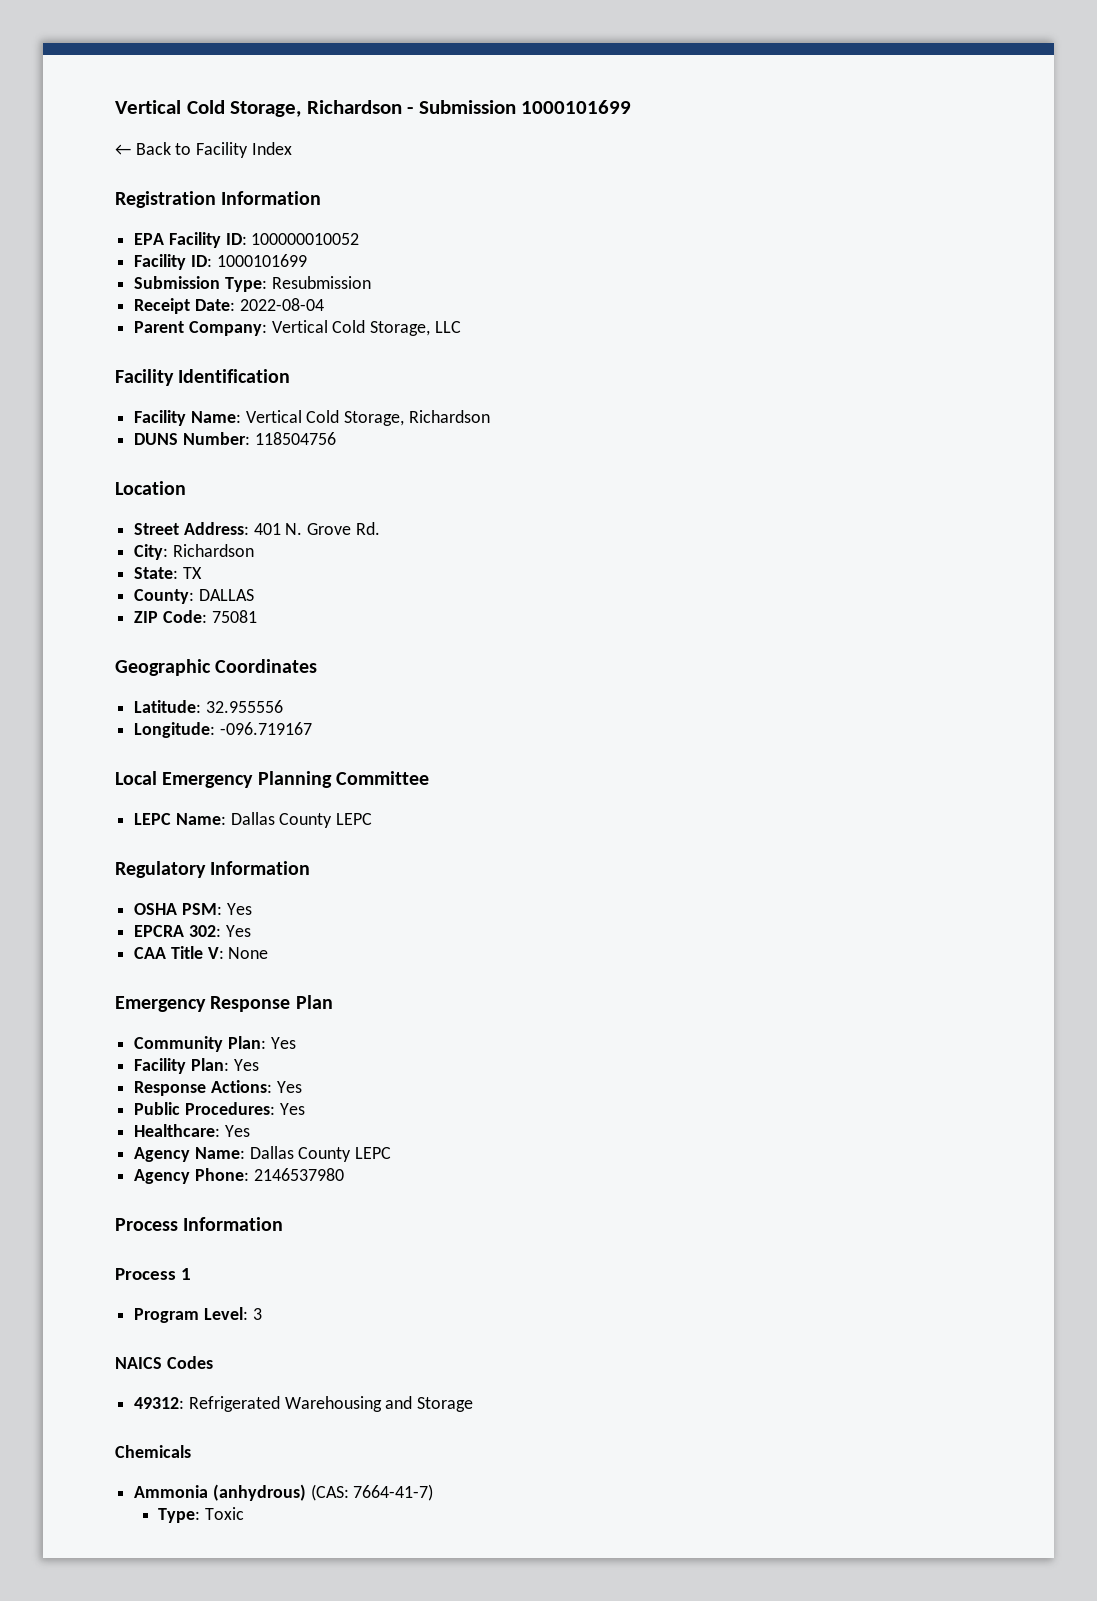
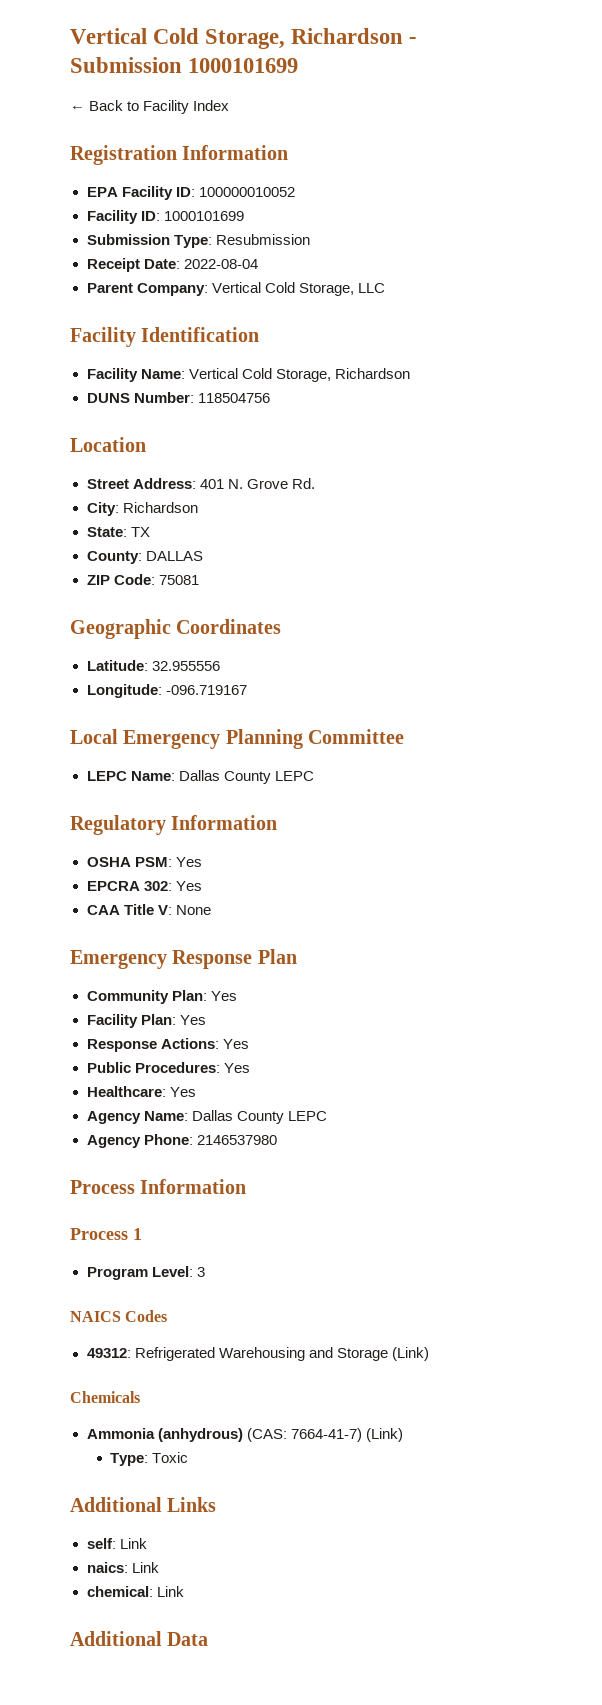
- 49312: Refrigerated Warehousing and Storage
+ 49312: Refrigerated Warehousing and Storage (Link)
- Ammonia (anhydrous) (CAS: 7664-41-7)
+ Ammonia (anhydrous) (CAS: 7664-41-7) (Link)
+ Additional Links
+ self: Link
+ naics: Link
+ chemical: Link
+ Additional Data

